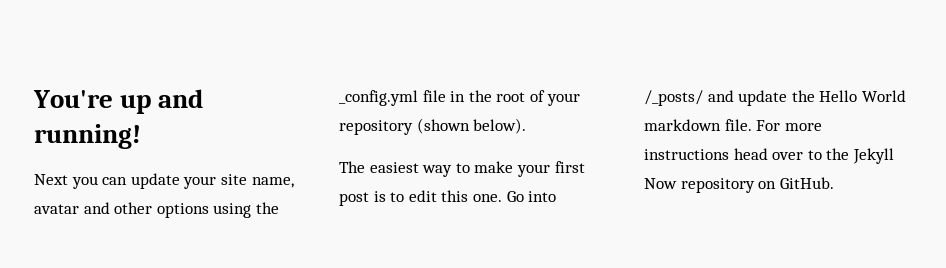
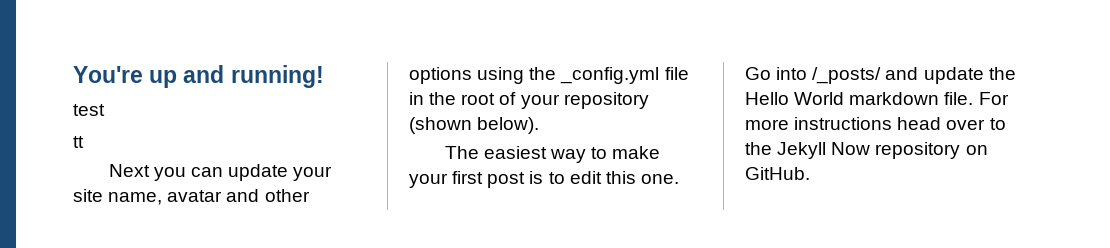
+ test
+ tt

